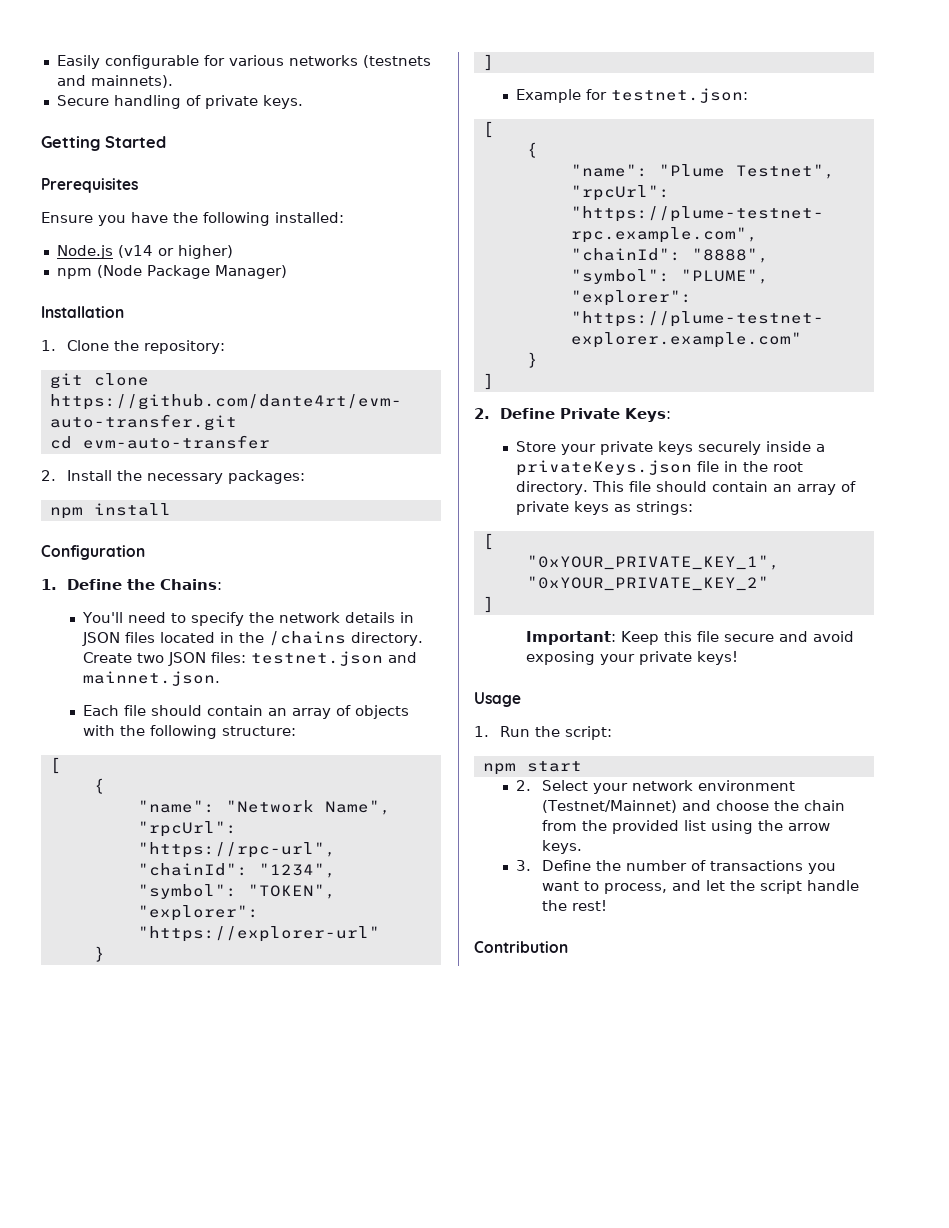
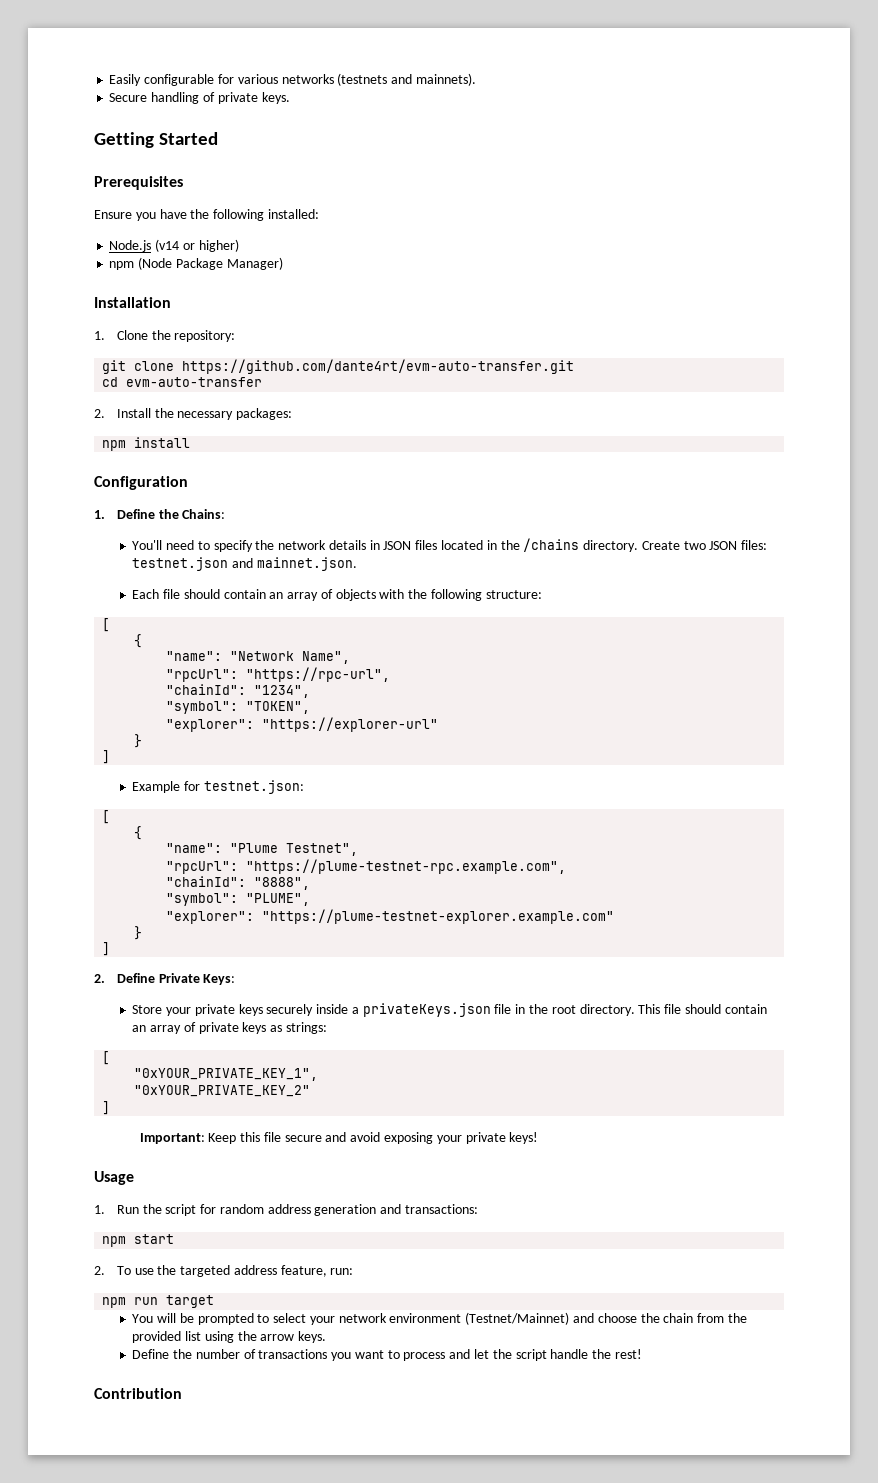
- 1. Run the script:
+ 1. Run the script for random address generation and transactions:
  npm start
- 2. Select your network environment (Testnet/Mainnet) and choose the chain from the provided list using the arrow keys.
+ 2. To use the targeted address feature, run:
+ npm run target
+ You will be prompted to select your network environment (Testnet/Mainnet) and choose the chain from the provided list using the arrow keys.
- 3. Define the number of transactions you want to process, and let the script handle the rest!
+ Define the number of transactions you want to process and let the script handle the rest!

